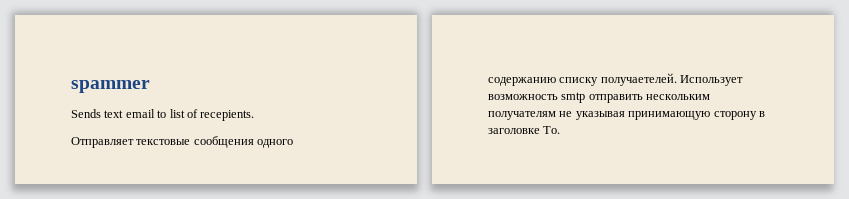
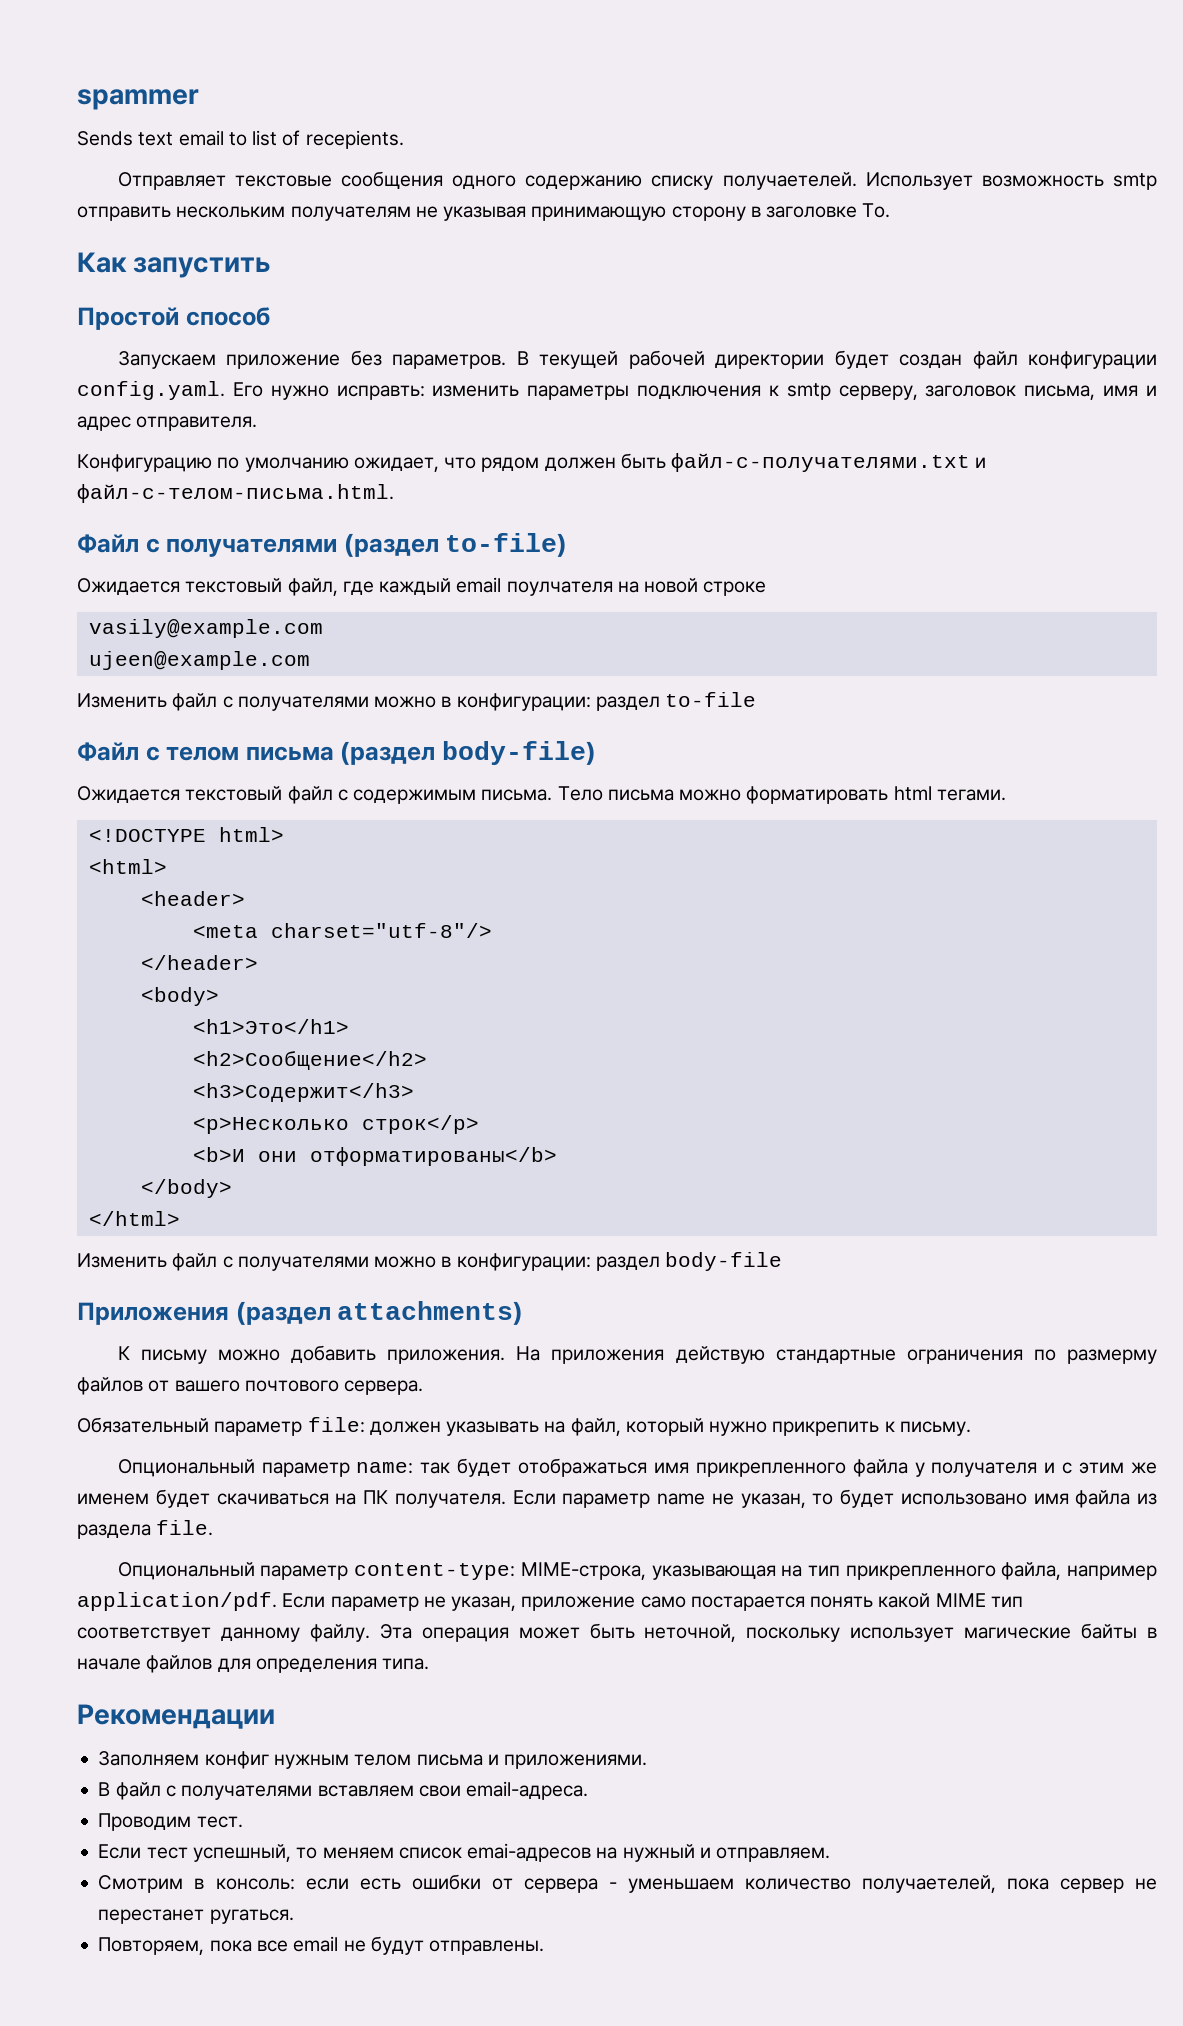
+ Как запустить
+ Простой способ
+ Запускаем приложение без параметров. В текущей рабочей директории будет создан файл конфигурации config.yaml. Его нужно исправть: изменить параметры подключения к smtp серверу, заголовок письма, имя и адрес отправителя.
+ Конфигурацию по умолчанию ожидает, что рядом должен быть файл-с-получателями.txt и файл-с-телом-письма.html.
+ Файл с получателями (раздел to-file)
+ Ожидается текстовый файл, где каждый email поулчателя на новой строке
+ vasily@example.com
+ ujeen@example.com
+ Изменить файл с получателями можно в конфигурации: раздел to-file
+ Файл с телом письма (раздел body-file)
+ Ожидается текстовый файл с содержимым письма. Тело письма можно форматировать html тегами.
+ <!DOCTYPE html>
+ <html>
+ <header>
+ <meta charset="utf-8"/>
+ </header>
+ <body>
+ <h1>Это</h1>
+ <h2>Сообщение</h2>
+ <h3>Содержит</h3>
+ <p>Несколько строк</p>
+ <b>И они отформатированы</b>
+ </body>
+ </html>
+ Изменить файл с получателями можно в конфигурации: раздел body-file
+ Приложения (раздел attachments)
+ К письму можно добавить приложения. На приложения действую стандартные ограничения по размерму файлов от вашего почтового сервера.
+ Обязательный параметр file: должен указывать на файл, который нужно прикрепить к письму.
+ Опциональный параметр name: так будет отображаться имя прикрепленного файла у получателя и с этим же именем будет скачиваться на ПК получателя. Если параметр name не указан, то будет использовано имя файла из раздела file.
+ Опциональный параметр content-type: MIME-строка, указывающая на тип прикрепленного файла, например application/pdf. Если параметр не указан, приложение само постарается понять какой MIME тип соответствует данному файлу. Эта операция может быть неточной, поскольку использует магические байты в начале файлов для определения типа.
+ Рекомендации
+ Заполняем конфиг нужным телом письма и приложениями.
+ В файл с получателями вставляем свои email-адреса.
+ Проводим тест.
+ Если тест успешный, то меняем список emai-адресов на нужный и отправляем.
+ Смотрим в консоль: если есть ошибки от сервера - уменьшаем количество получаетелей, пока сервер не перестанет ругаться.
+ Повторяем, пока все email не будут отправлены.

